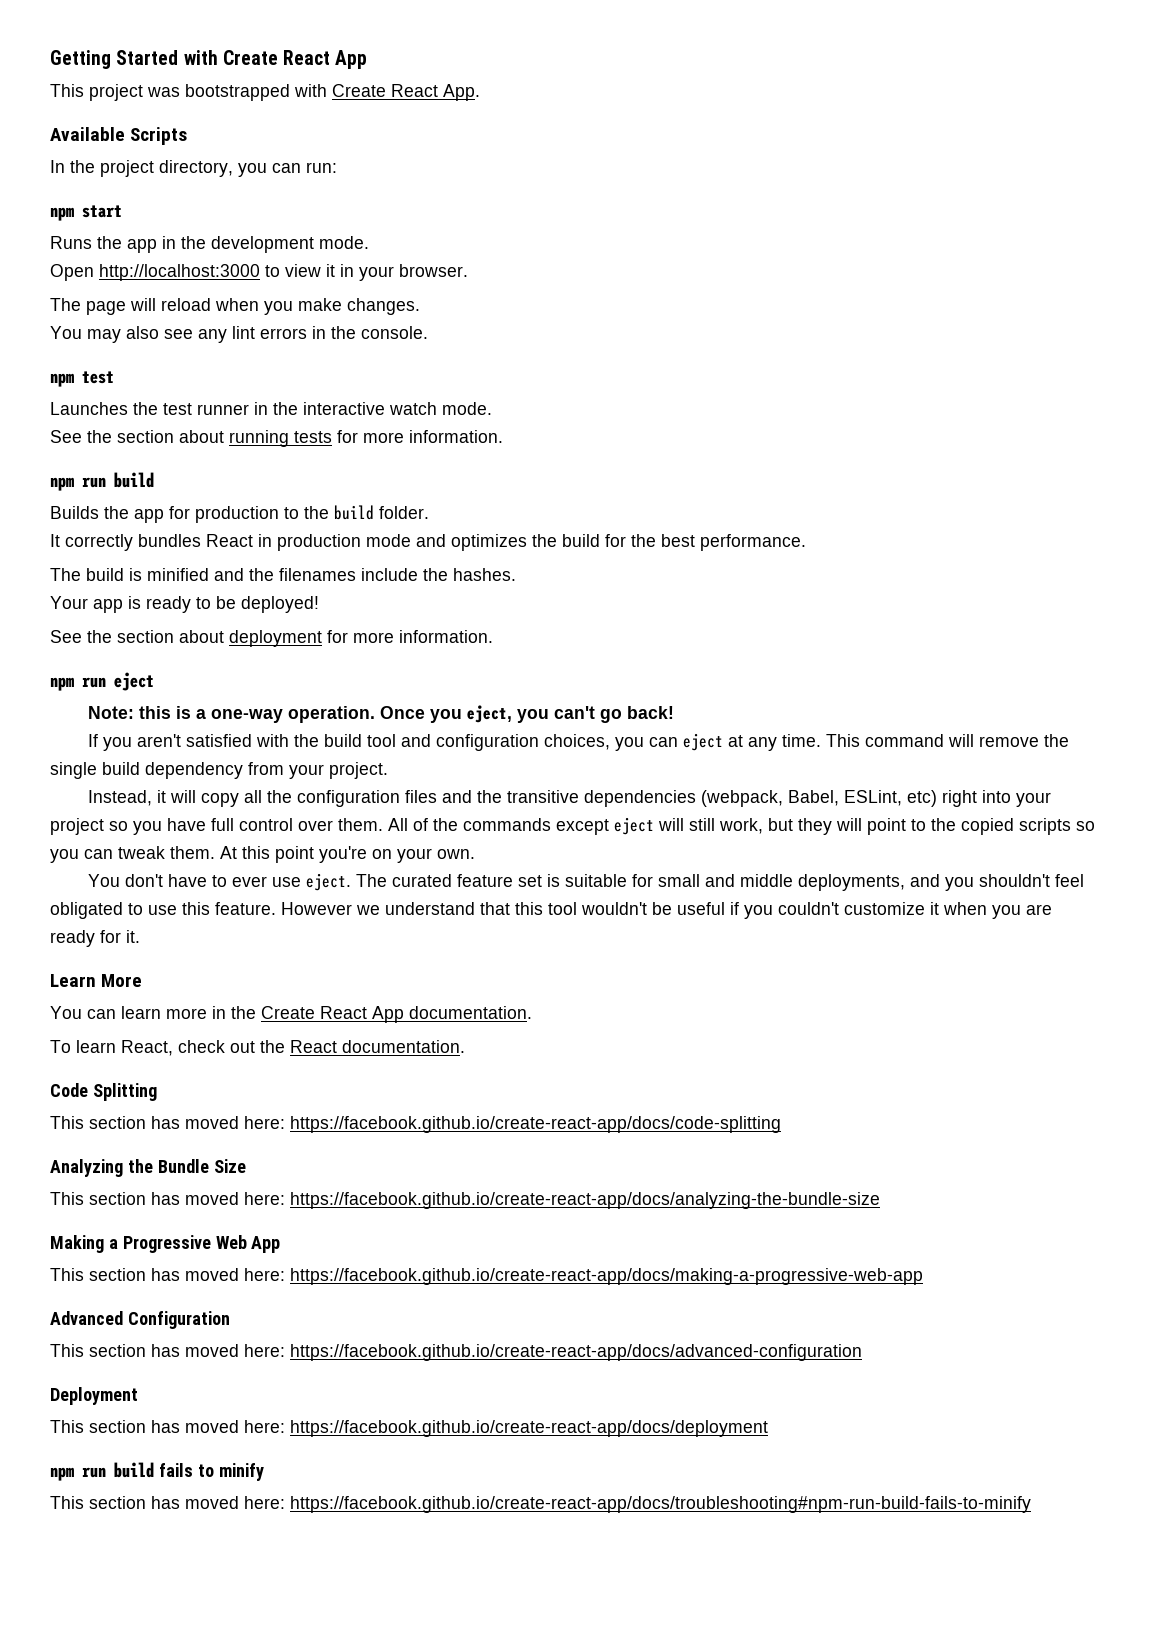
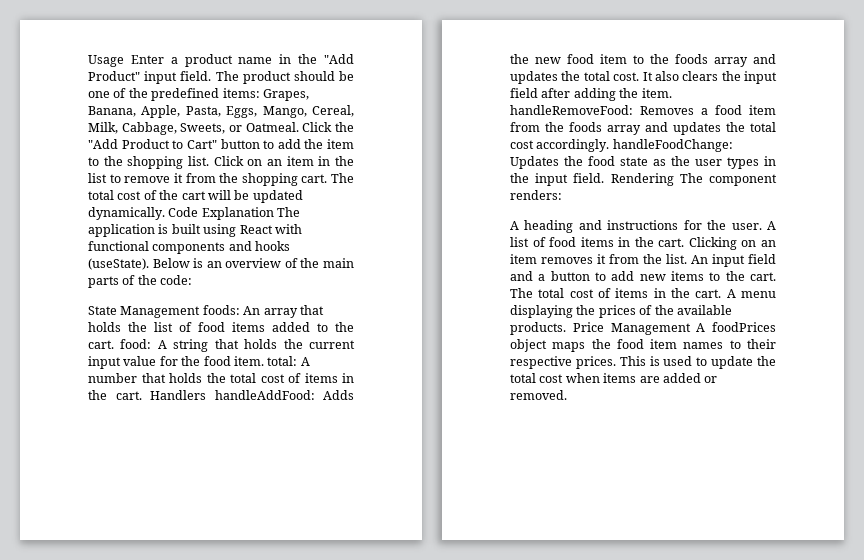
- Getting Started with Create React App
- This project was bootstrapped with Create React App.
- Available Scripts
- In the project directory, you can run:
- npm start
- Runs the app in the development mode.
- Open http://localhost:3000 to view it in your browser.
- The page will reload when you make changes.
- You may also see any lint errors in the console.
- npm test
- Launches the test runner in the interactive watch mode.
- See the section about running tests for more information.
- npm run build
- Builds the app for production to the build folder.
- It correctly bundles React in production mode and optimizes the build for the best performance.
- The build is minified and the filenames include the hashes.
- Your app is ready to be deployed!
- See the section about deployment for more information.
- npm run eject
- Note: this is a one-way operation. Once you eject, you can't go back!
- If you aren't satisfied with the build tool and configuration choices, you can eject at any time. This command will remove the single build dependency from your project.
- Instead, it will copy all the configuration files and the transitive dependencies (webpack, Babel, ESLint, etc) right into your project so you have full control over them. All of the commands except eject will still work, but they will point to the copied scripts so you can tweak them. At this point you're on your own.
- You don't have to ever use eject. The curated feature set is suitable for small and middle deployments, and you shouldn't feel obligated to use this feature. However we understand that this tool wouldn't be useful if you couldn't customize it when you are ready for it.
- Learn More
- You can learn more in the Create React App documentation.
- To learn React, check out the React documentation.
- Code Splitting
- This section has moved here: https://facebook.github.io/create-react-app/docs/code-splitting
- Analyzing the Bundle Size
- This section has moved here: https://facebook.github.io/create-react-app/docs/analyzing-the-bundle-size
- Making a Progressive Web App
- This section has moved here: https://facebook.github.io/create-react-app/docs/making-a-progressive-web-app
- Advanced Configuration
- This section has moved here: https://facebook.github.io/create-react-app/docs/advanced-configuration
- Deployment
- This section has moved here: https://facebook.github.io/create-react-app/docs/deployment
- npm run build fails to minify
- This section has moved here: https://facebook.github.io/create-react-app/docs/troubleshooting#npm-run-build-fails-to-minify
+ Usage Enter a product name in the "Add Product" input field. The product should be one of the predefined items: Grapes, Banana, Apple, Pasta, Eggs, Mango, Cereal, Milk, Cabbage, Sweets, or Oatmeal. Click the "Add Product to Cart" button to add the item to the shopping list. Click on an item in the list to remove it from the shopping cart. The total cost of the cart will be updated dynamically. Code Explanation The application is built using React with functional components and hooks (useState). Below is an overview of the main parts of the code:
+ State Management foods: An array that holds the list of food items added to the cart. food: A string that holds the current input value for the food item. total: A number that holds the total cost of items in the cart. Handlers handleAddFood: Adds the new food item to the foods array and updates the total cost. It also clears the input field after adding the item. handleRemoveFood: Removes a food item from the foods array and updates the total cost accordingly. handleFoodChange: Updates the food state as the user types in the input field. Rendering The component renders:
+ A heading and instructions for the user. A list of food items in the cart. Clicking on an item removes it from the list. An input field and a button to add new items to the cart. The total cost of items in the cart. A menu displaying the prices of the available products. Price Management A foodPrices object maps the food item names to their respective prices. This is used to update the total cost when items are added or removed.

